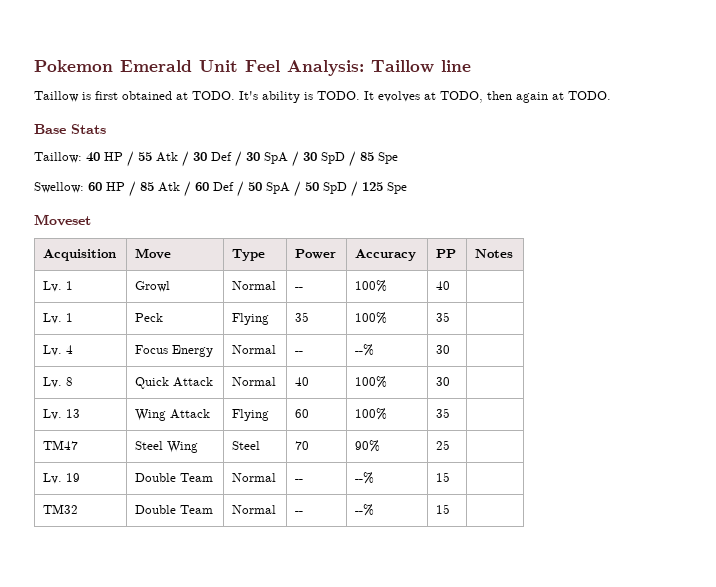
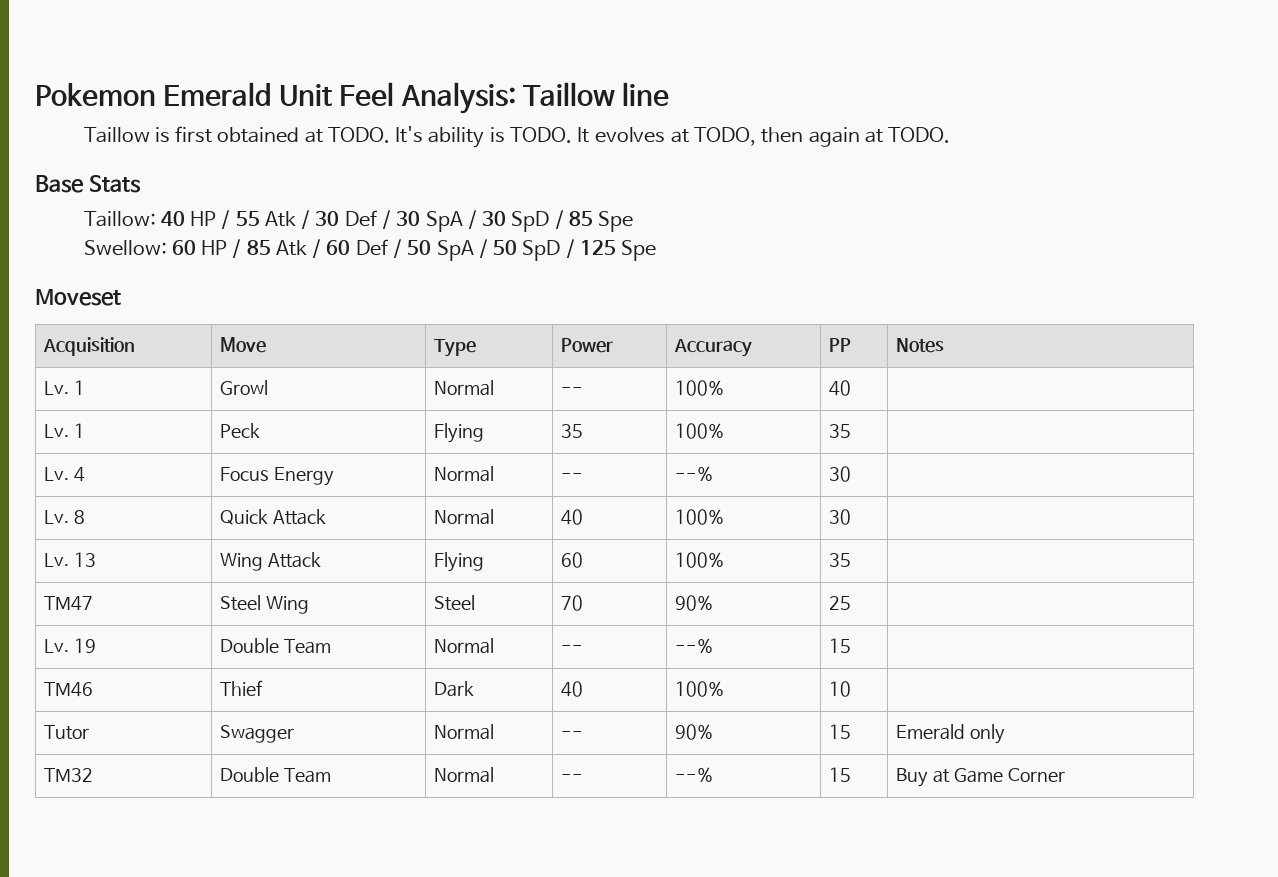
+ TM46 | Thief | Dark | 40 | 100% | 10 |
+ Tutor | Swagger | Normal | -- | 90% | 15 | Emerald only
- TM32 | Double Team | Normal | -- | --% | 15 |
+ TM32 | Double Team | Normal | -- | --% | 15 | Buy at Game Corner

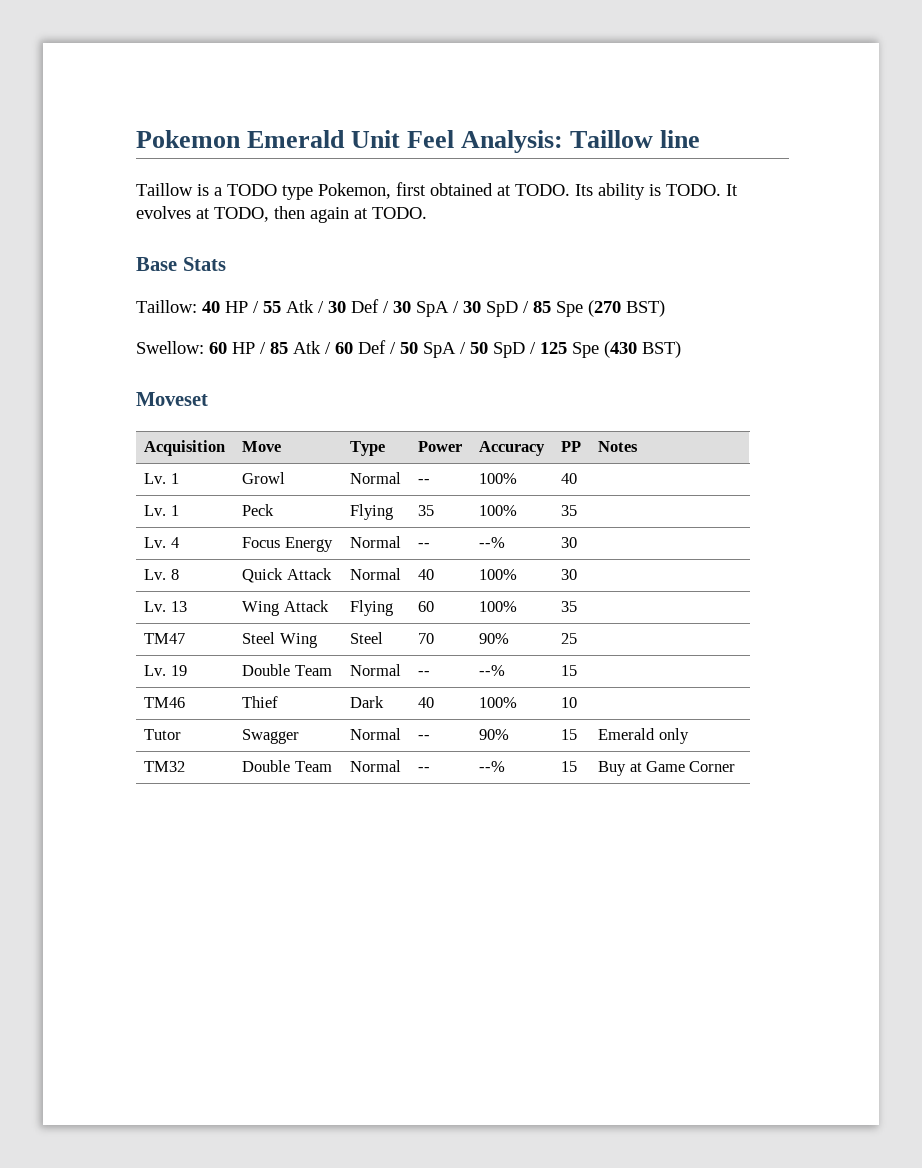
- Taillow is first obtained at TODO.
+ Taillow is a TODO type Pokemon, first obtained at TODO.
- It's ability is TODO.
+ Its ability is TODO.
- Taillow: 40 HP / 55 Atk / 30 Def / 30 SpA / 30 SpD / 85 Spe
+ Taillow: 40 HP / 55 Atk / 30 Def / 30 SpA / 30 SpD / 85 Spe (270 BST)
- Swellow: 60 HP / 85 Atk / 60 Def / 50 SpA / 50 SpD / 125 Spe
+ Swellow: 60 HP / 85 Atk / 60 Def / 50 SpA / 50 SpD / 125 Spe (430 BST)

